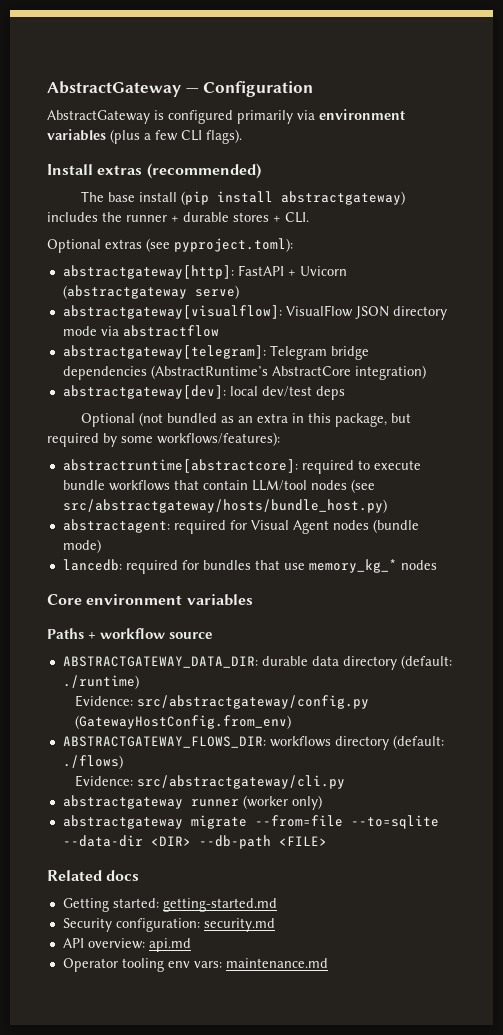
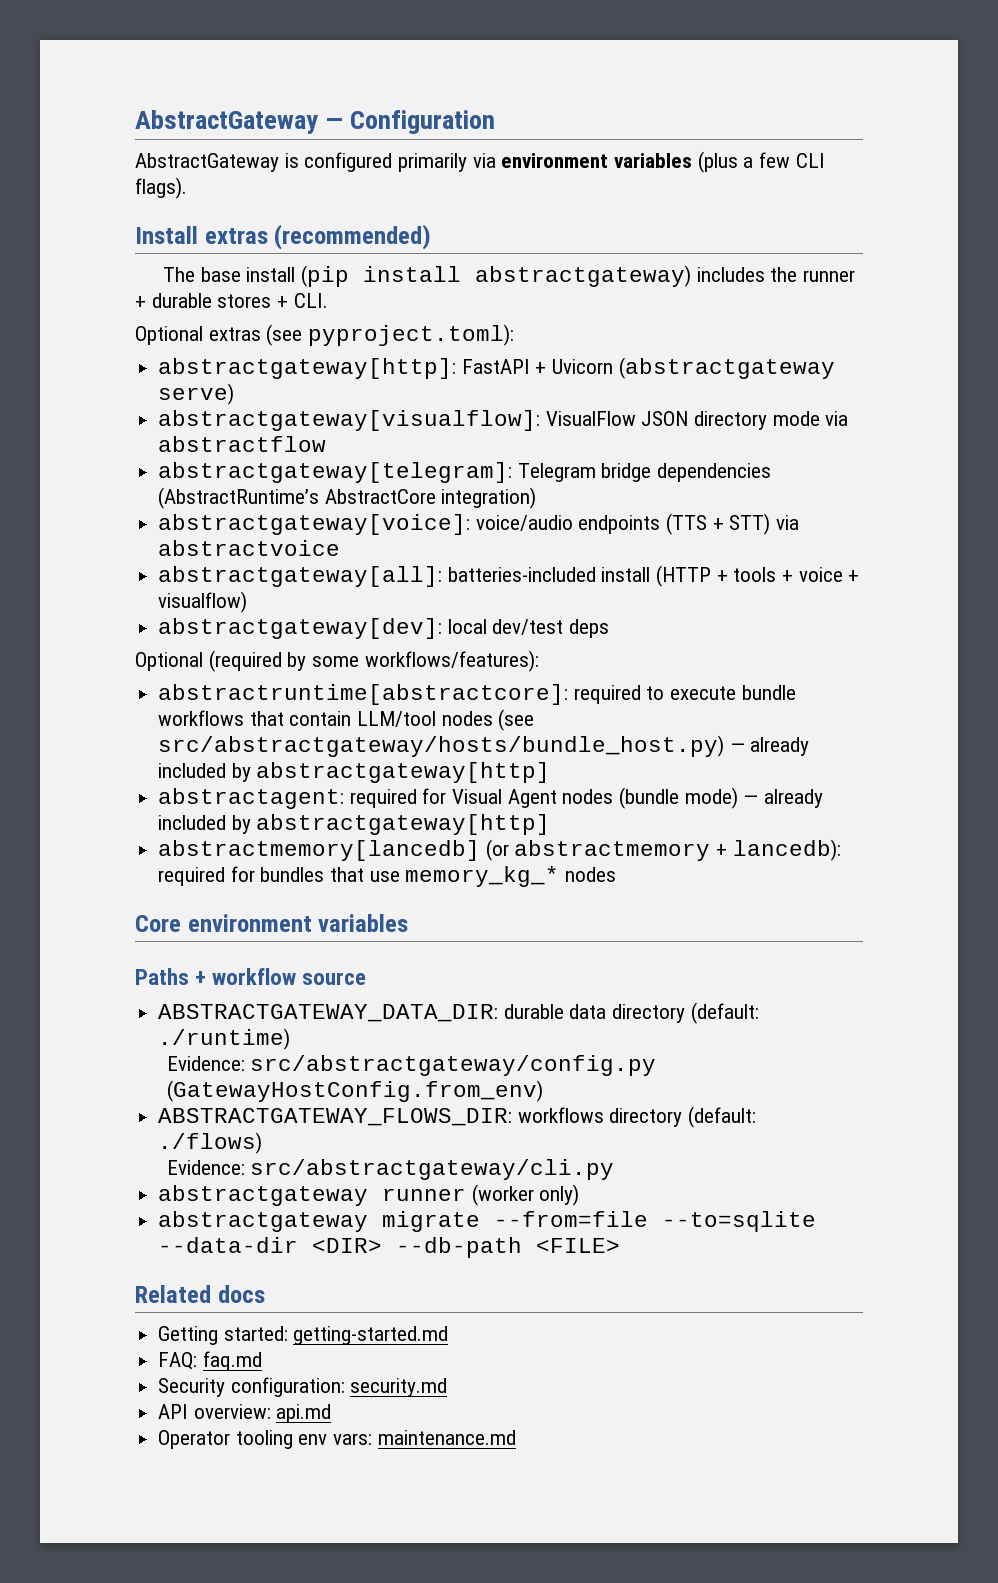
+ abstractgateway[voice]: voice/audio endpoints (TTS + STT) via abstractvoice
+ abstractgateway[all]: batteries-included install (HTTP + tools + voice + visualflow)
- Optional (not bundled as an extra in this package, but required by some workflows/features):
+ Optional (required by some workflows/features):
- abstractruntime[abstractcore]: required to execute bundle workflows that contain LLM/tool nodes (see src/abstractgateway/hosts/bundle_host.py)
+ abstractruntime[abstractcore]: required to execute bundle workflows that contain LLM/tool nodes (see src/abstractgateway/hosts/bundle_host.py) — already included by abstractgateway[http]
- abstractagent: required for Visual Agent nodes (bundle mode)
- lancedb: required for bundles that use memory_kg_* nodes
+ abstractagent: required for Visual Agent nodes (bundle mode) — already included by abstractgateway[http]
+ abstractmemory[lancedb] (or abstractmemory + lancedb): required for bundles that use memory_kg_* nodes
+ FAQ: faq.md

